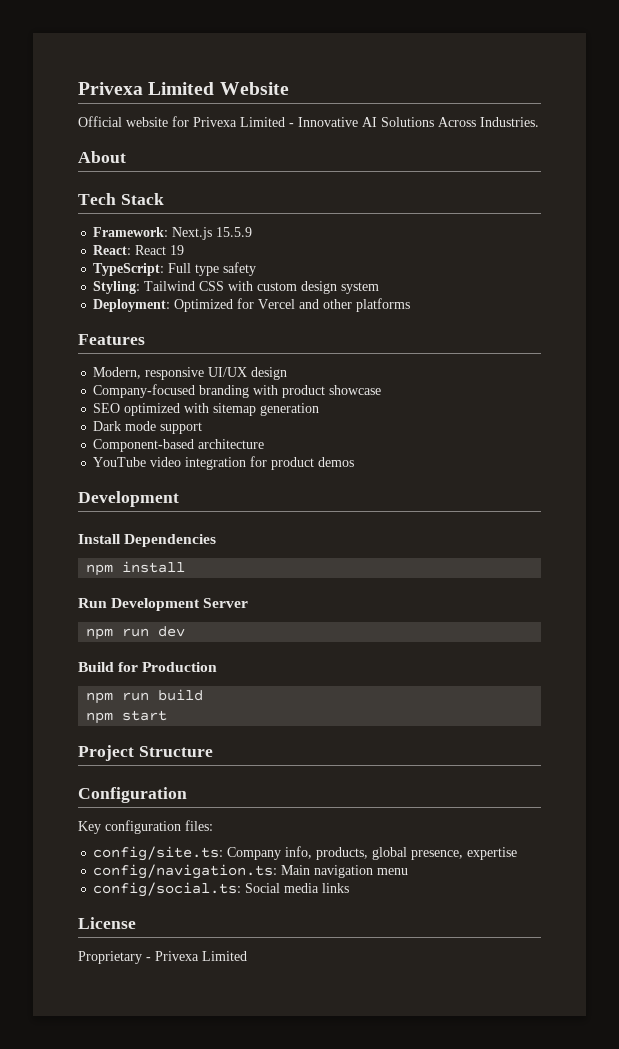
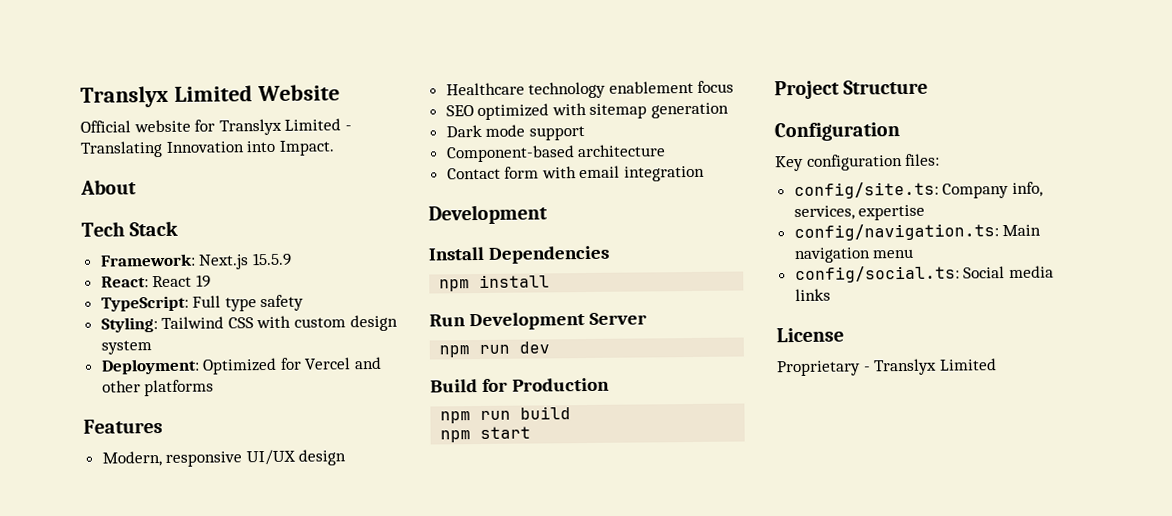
- Privexa Limited Website
+ Translyx Limited Website
- Official website for Privexa Limited - Innovative AI Solutions Across Industries.
+ Official website for Translyx Limited - Translating Innovation into Impact.
- Company-focused branding with product showcase
+ Healthcare technology enablement focus
- YouTube video integration for product demos
+ Contact form with email integration
- config/site.ts: Company info, products, global presence, expertise
+ config/site.ts: Company info, services, expertise
- Proprietary - Privexa Limited
+ Proprietary - Translyx Limited

